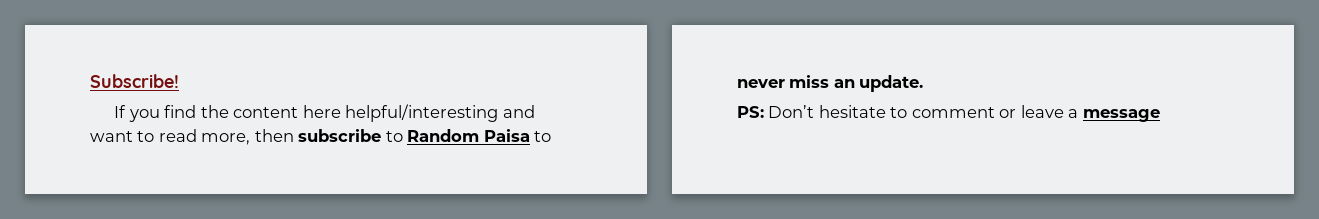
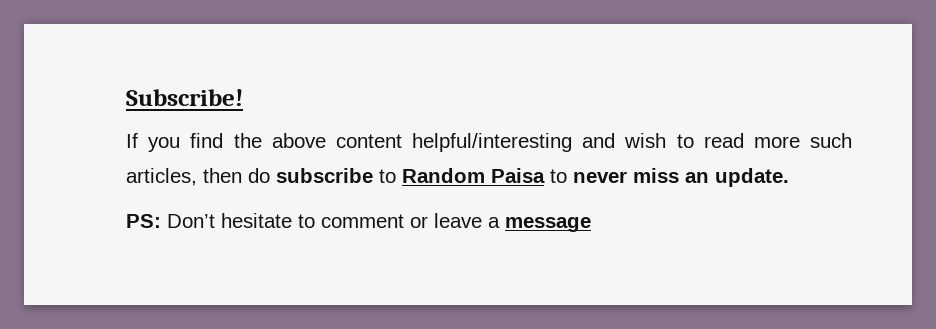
- If you find the content here helpful/interesting and want to read more, then subscribe to Random Paisa to never miss an update.
+ If you find the above content helpful/interesting and wish to read more such articles, then do subscribe to Random Paisa to never miss an update.

